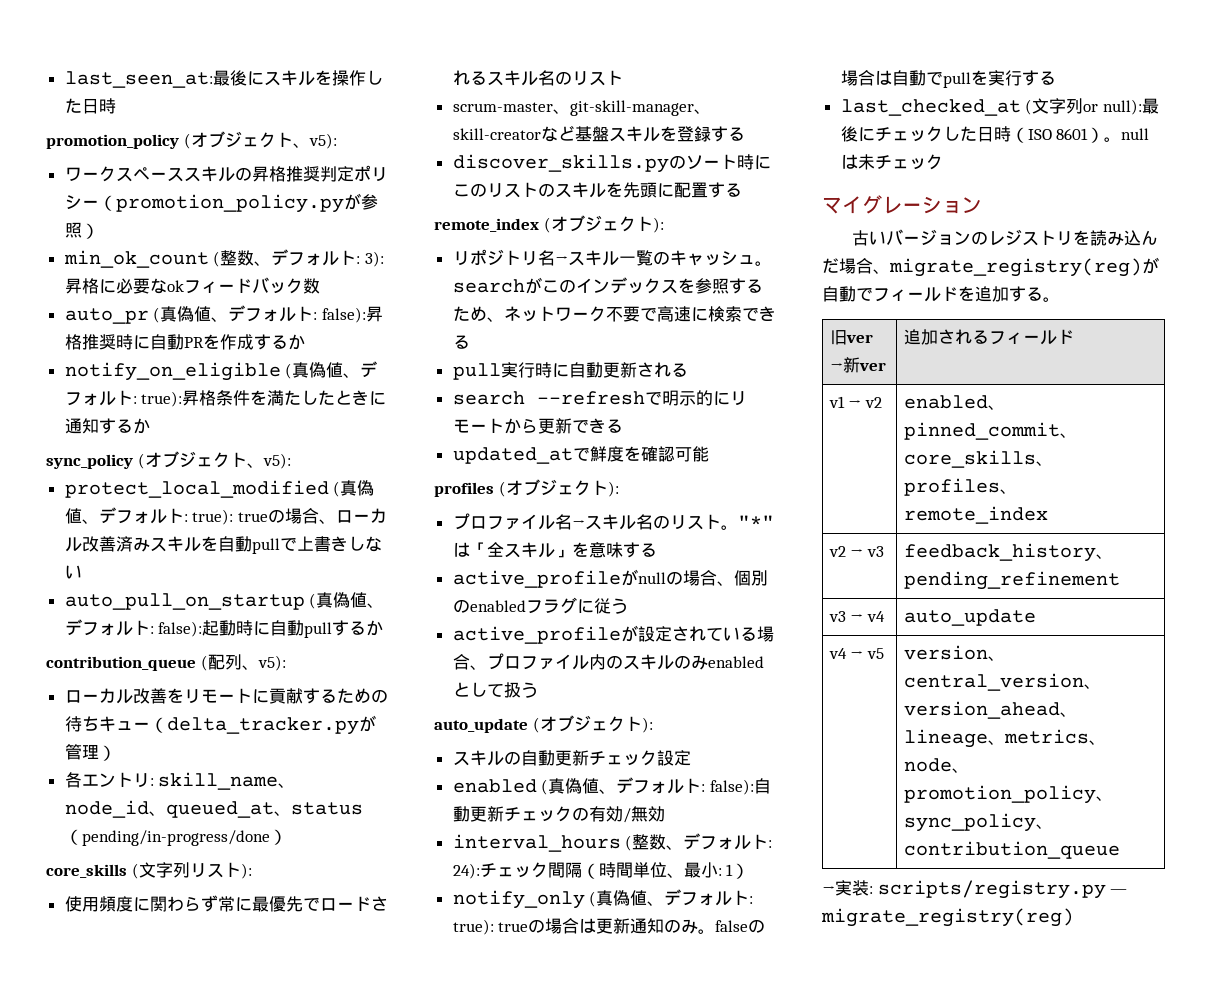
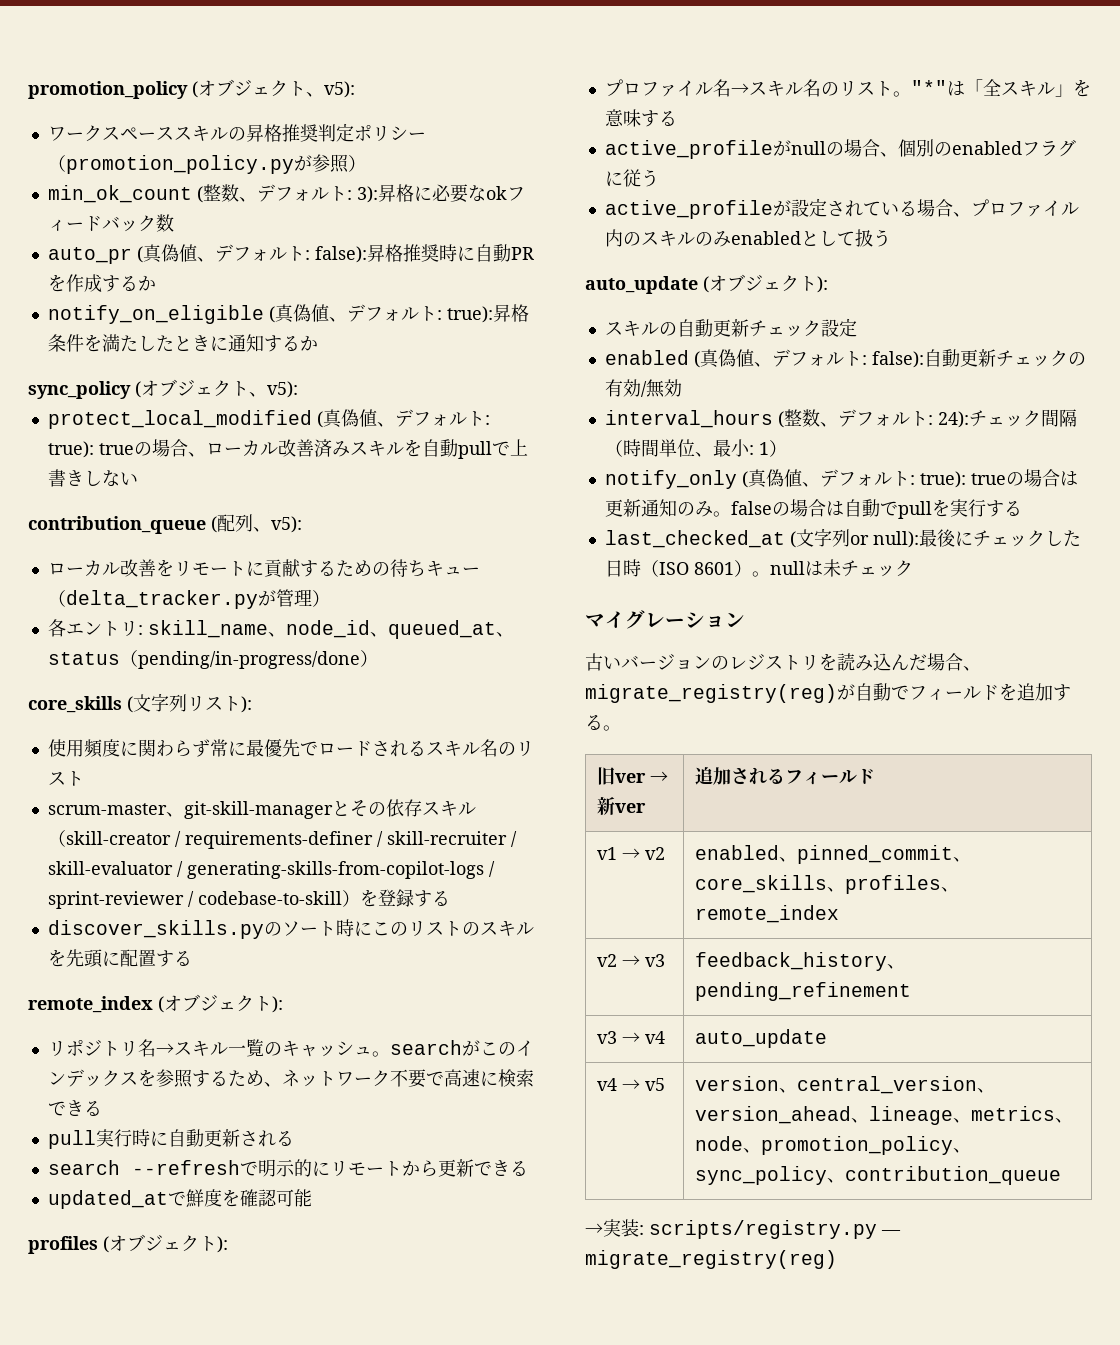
- last_seen_at:最後にスキルを操作した日時
- auto_pull_on_startup (真偽値、デフォルト: false):起動時に自動pullするか
- scrum-master、git-skill-manager、skill-creatorなど基盤スキルを登録する
+ scrum-master、git-skill-managerとその依存スキル（skill-creator / requirements-definer / skill-recruiter / skill-evaluator / generating-skills-from-copilot-logs / sprint-reviewer / codebase-to-skill）を登録する

